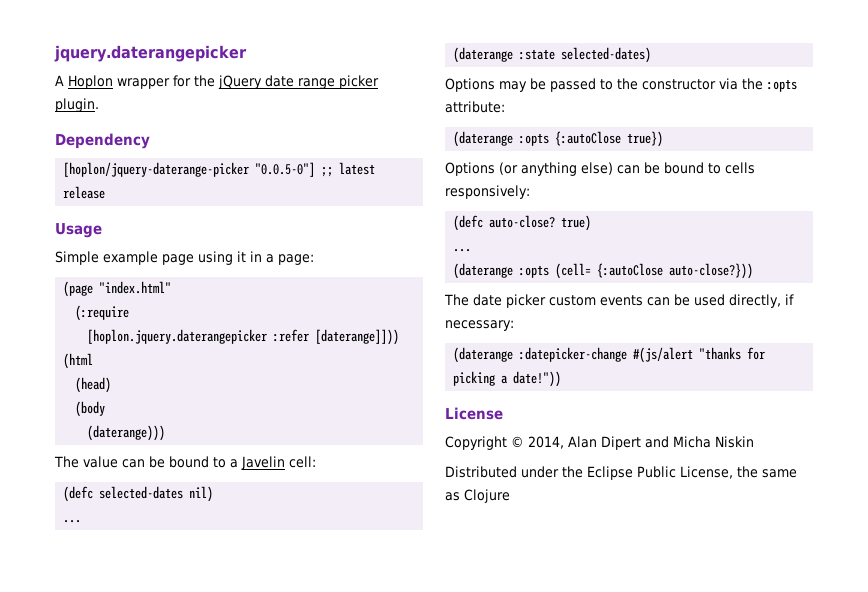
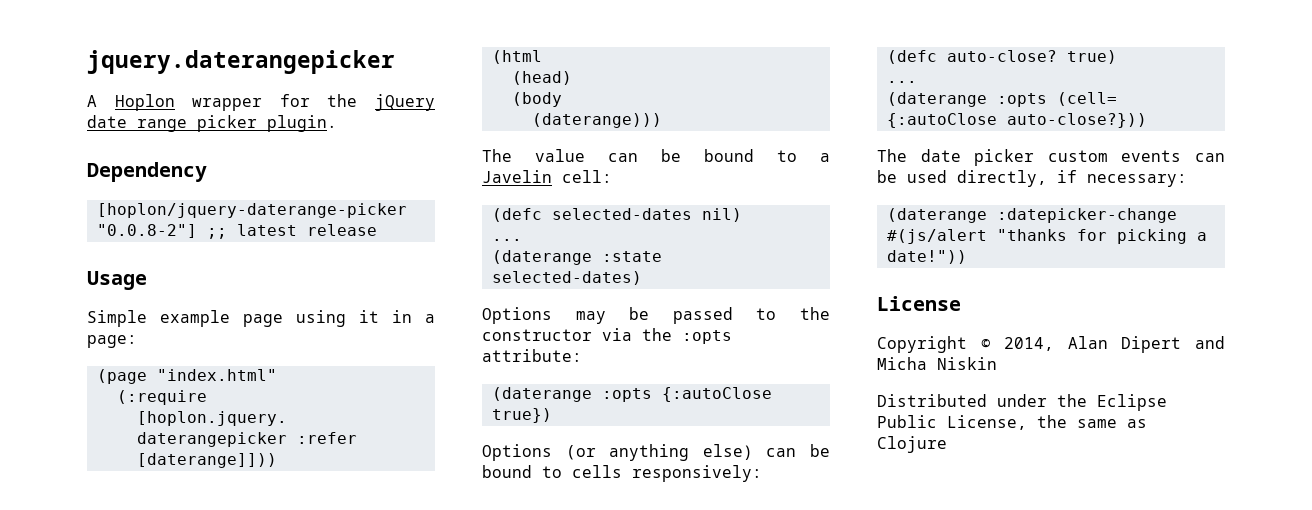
- [hoplon/jquery-daterange-picker "0.0.5-0"] ;; latest release
+ [hoplon/jquery-daterange-picker "0.0.8-2"] ;; latest release

